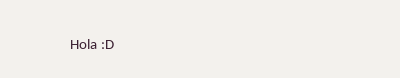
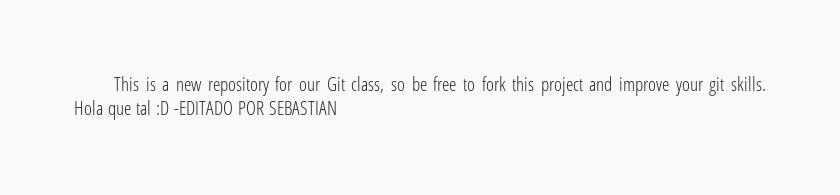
- Hola :D
+ This is a new repository for our Git class, so be free to fork this project and improve your git skills. Hola que tal :D -EDITADO POR SEBASTIAN

